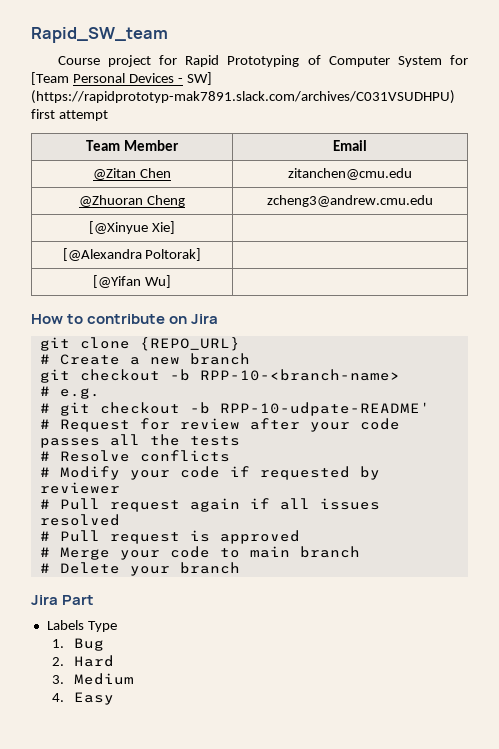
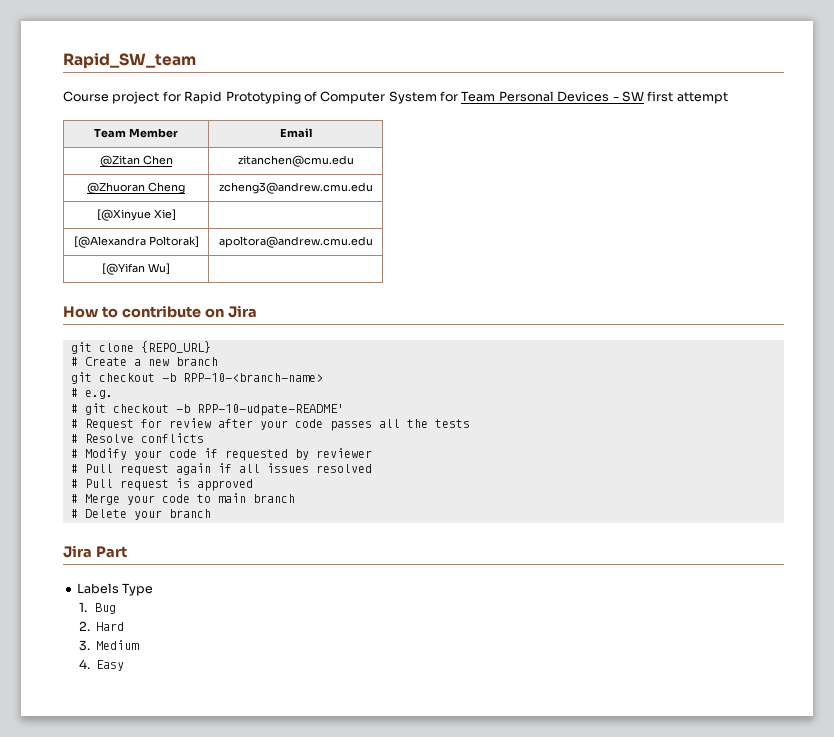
- Course project for Rapid Prototyping of Computer System for [Team Personal Devices - SW] (https://rapidprototyp-mak7891.slack.com/archives/C031VSUDHPU) first attempt
+ Course project for Rapid Prototyping of Computer System for Team Personal Devices - SW first attempt
- [@Alexandra Poltorak] |
+ [@Alexandra Poltorak] | apoltora@andrew.cmu.edu

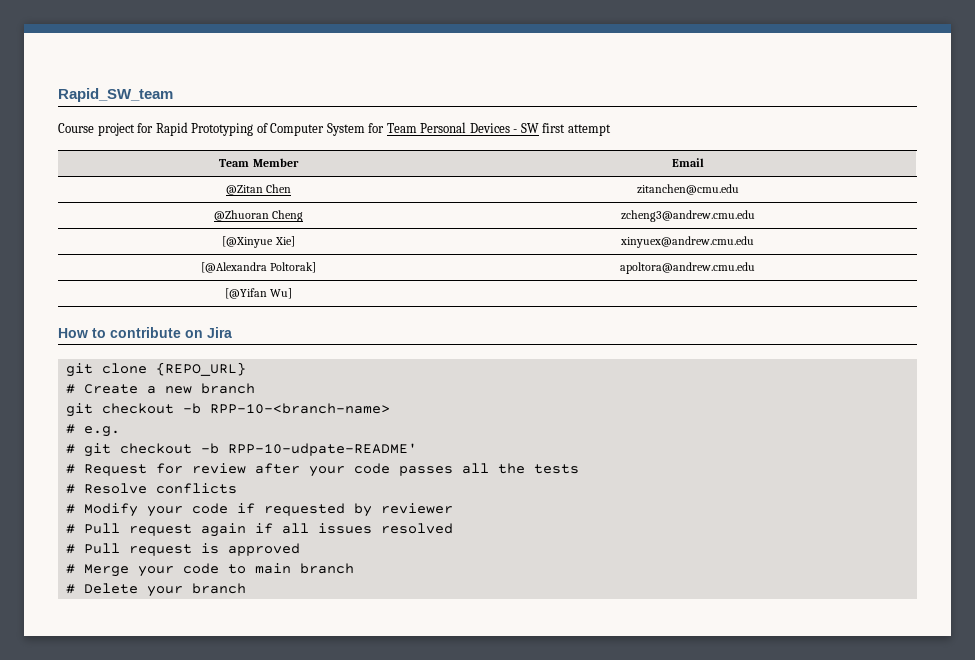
- [@Xinyue Xie] |
+ [@Xinyue Xie] | xinyuex@andrew.cmu.edu
- Jira Part
- Labels Type
- 1. Bug
- 2. Hard
- 3. Medium
- 4. Easy

